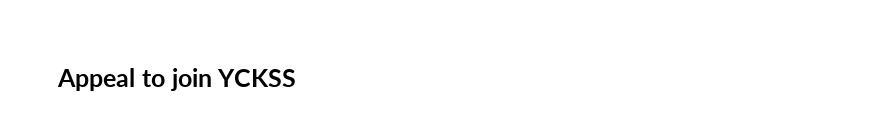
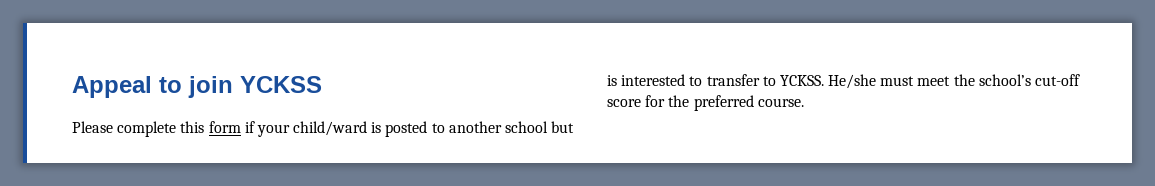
+ Please complete this form if your child/ward is posted to another school but is interested to transfer to YCKSS. He/she must meet the school’s cut-off score for the preferred course.

